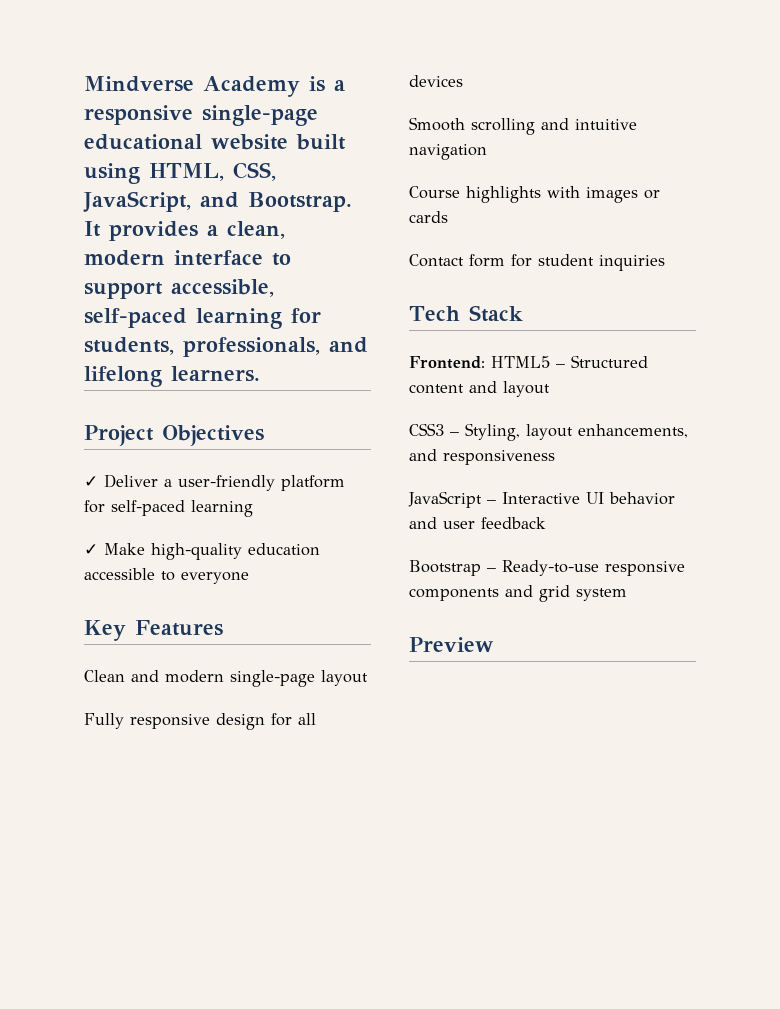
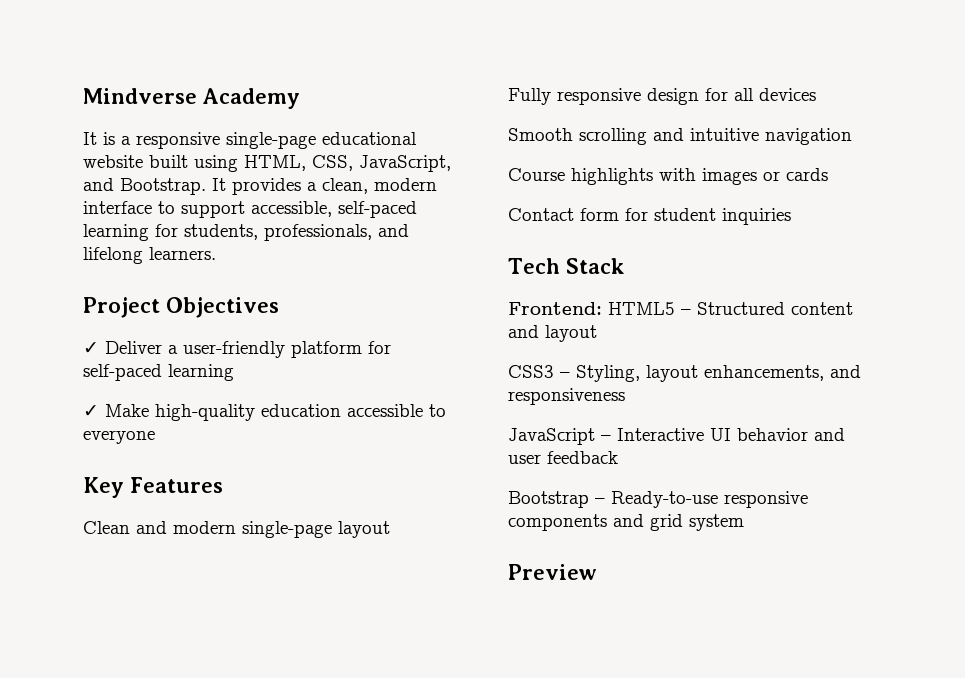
- Mindverse Academy is a responsive single-page educational website built using HTML, CSS, JavaScript, and Bootstrap.
+ Mindverse Academy
+ It is a responsive single-page educational website built using HTML, CSS, JavaScript, and Bootstrap.

